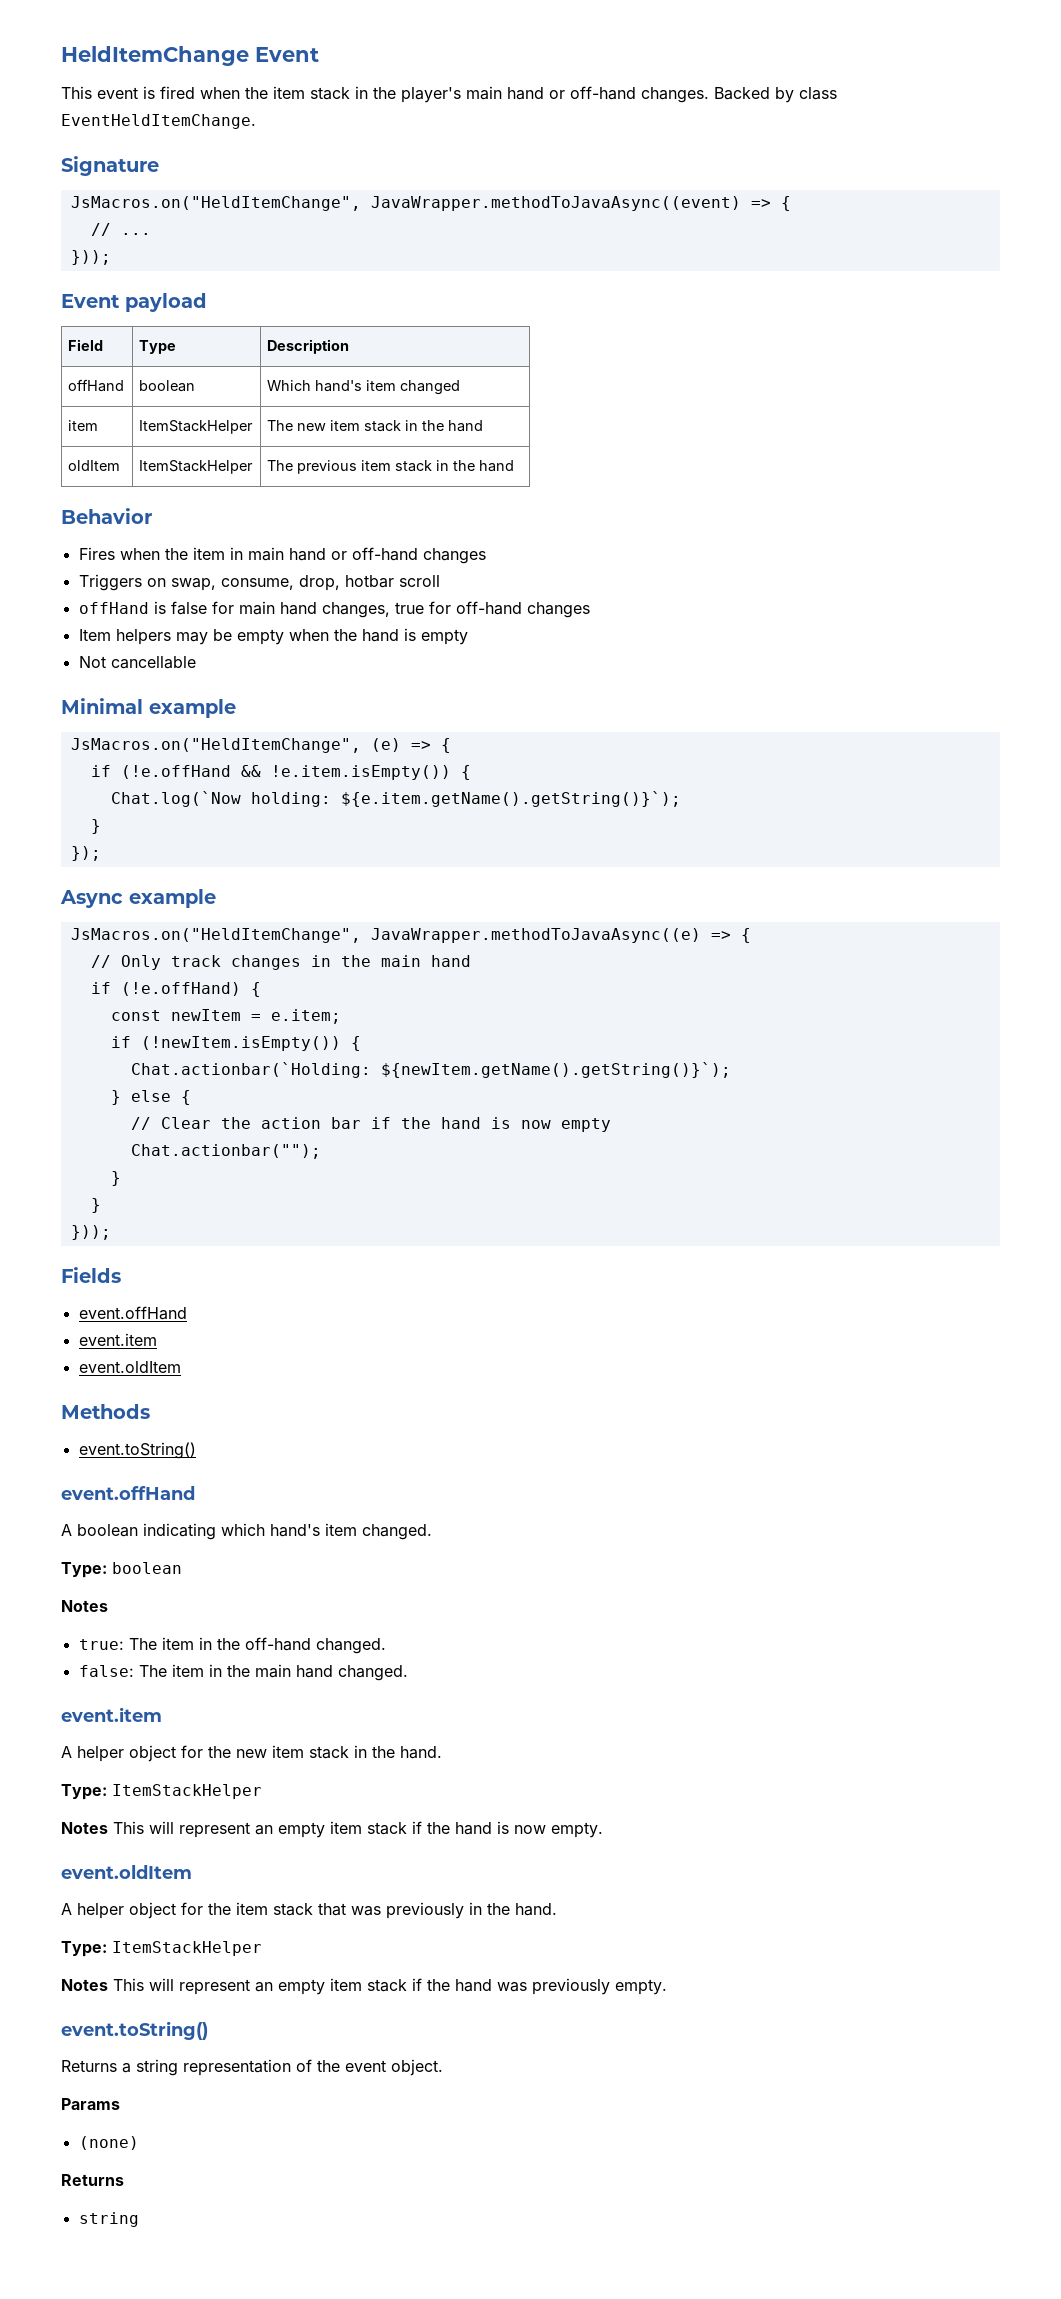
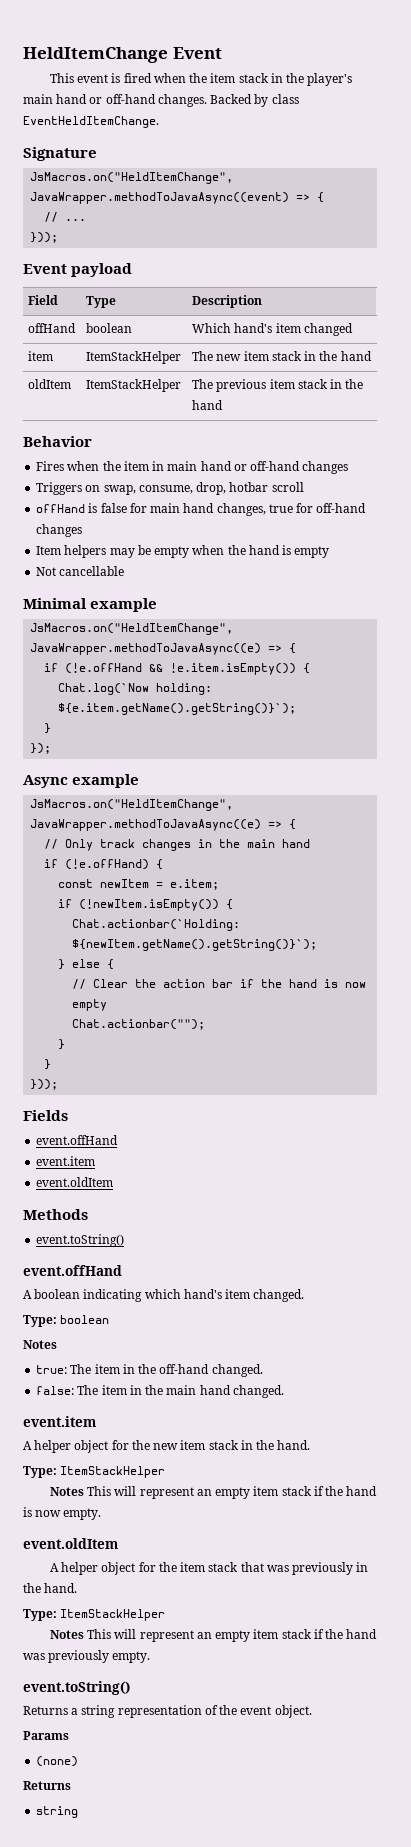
  Minimal example
- JsMacros.on("HeldItemChange", (e) => {
+ JsMacros.on("HeldItemChange", JavaWrapper.methodToJavaAsync((e) => {

